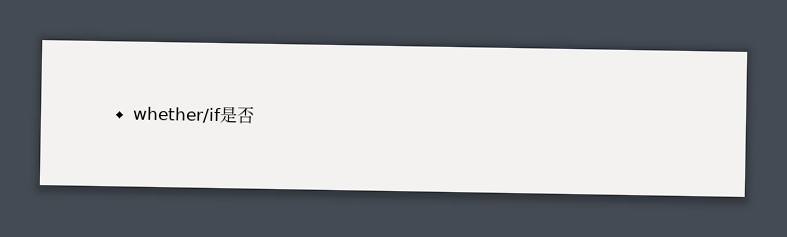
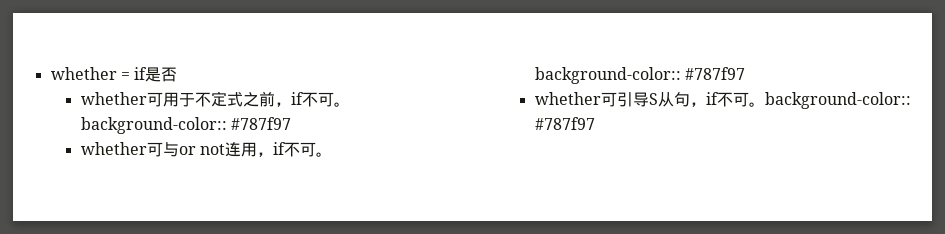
- whether/if是否
+ whether = if是否
+ whether可用于不定式之前，if不可。background-color:: #787f97
+ whether可与or not连用，if不可。background-color:: #787f97
+ whether可引导S从句，if不可。background-color:: #787f97

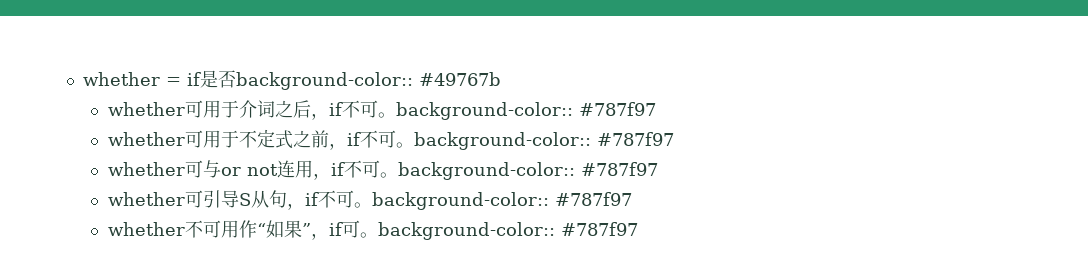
- whether = if是否
+ whether = if是否background-color:: #49767b
+ whether可用于介词之后，if不可。background-color:: #787f97
+ whether不可用作“如果”，if可。background-color:: #787f97

